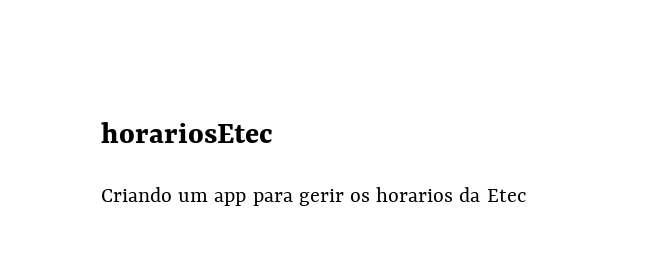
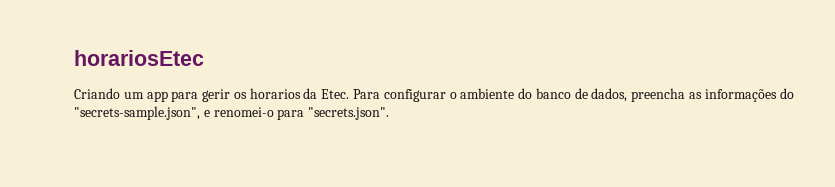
- Criando um app para gerir os horarios da Etec
+ Criando um app para gerir os horarios da Etec. Para configurar o ambiente do banco de dados, preencha as informações do "secrets-sample.json", e renomei-o para "secrets.json".

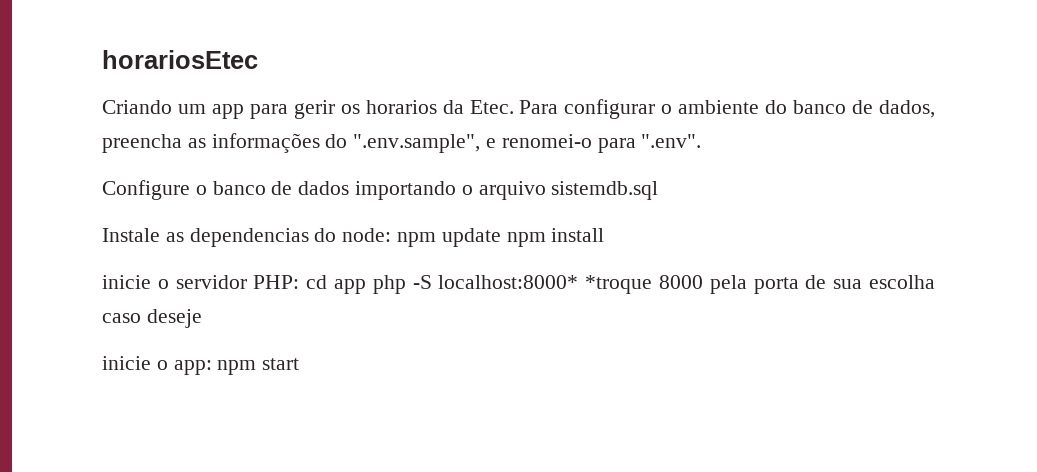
- Para configurar o ambiente do banco de dados, preencha as informações do "secrets-sample.json", e renomei-o para "secrets.json".
+ Para configurar o ambiente do banco de dados, preencha as informações do ".env.sample", e renomei-o para ".env".
+ Configure o banco de dados importando o arquivo sistemdb.sql
+ Instale as dependencias do node: npm update npm install
+ inicie o servidor PHP: cd app php -S localhost:8000* *troque 8000 pela porta de sua escolha caso deseje
+ inicie o app: npm start

